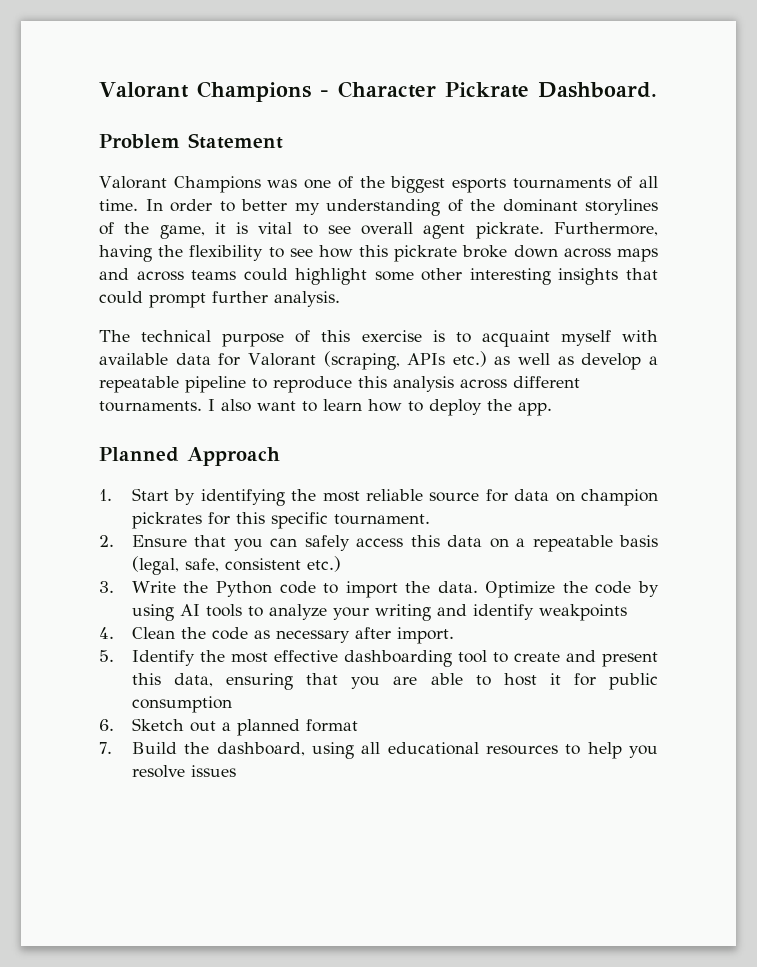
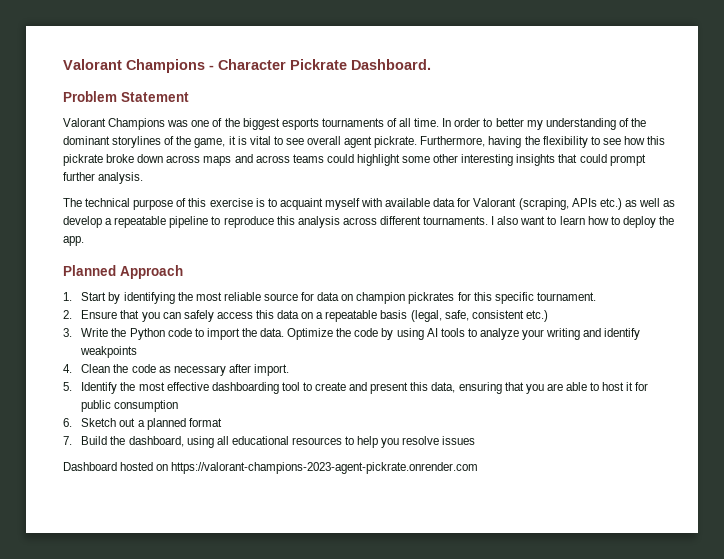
+ Dashboard hosted on https://valorant-champions-2023-agent-pickrate.onrender.com

